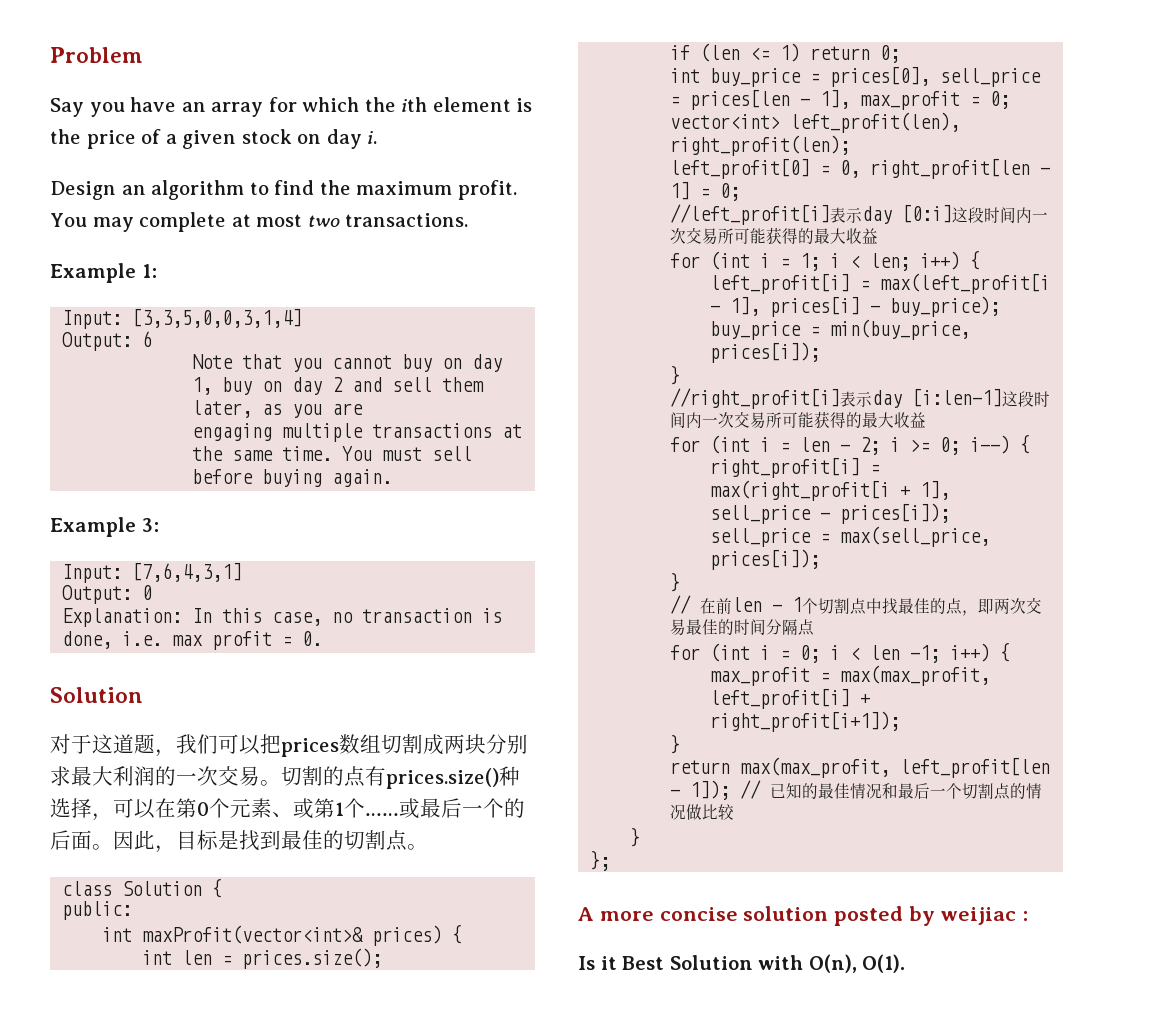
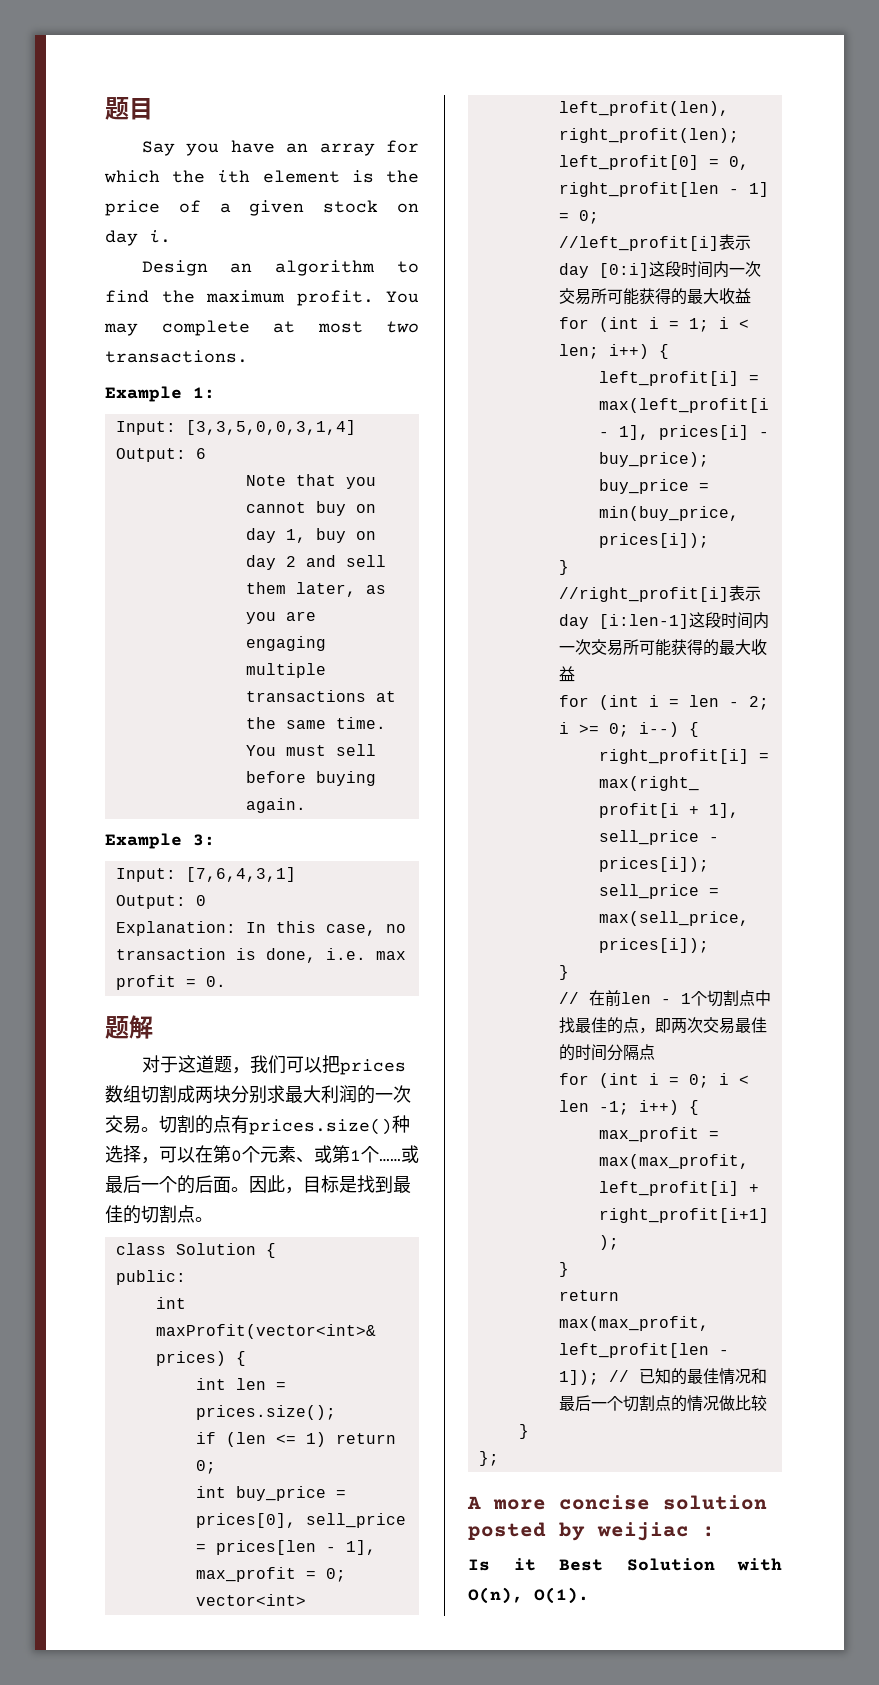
- Problem
+ 题目
  Explanation: In this case, no transaction is done, i.e. max profit = 0.
- Solution
+ 题解

